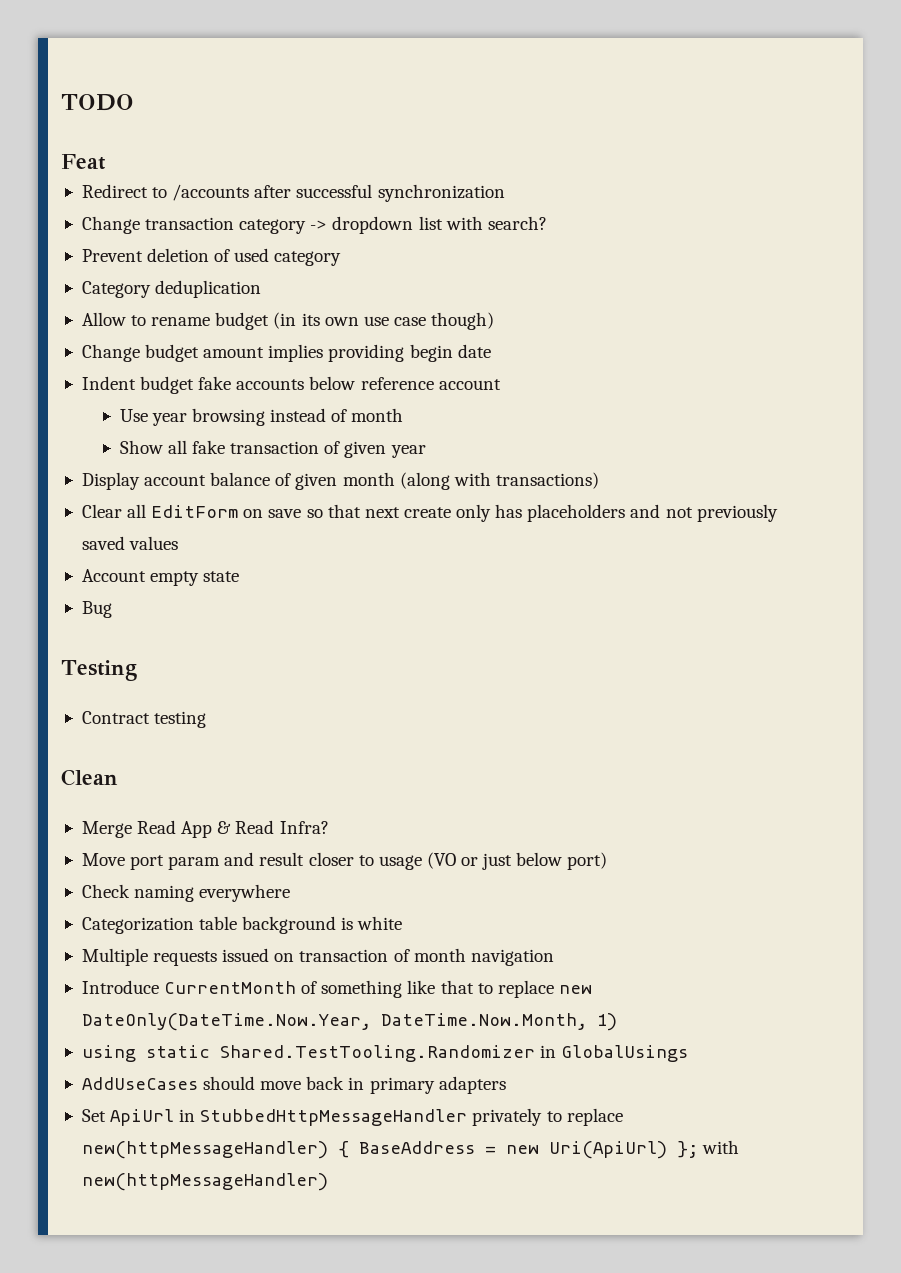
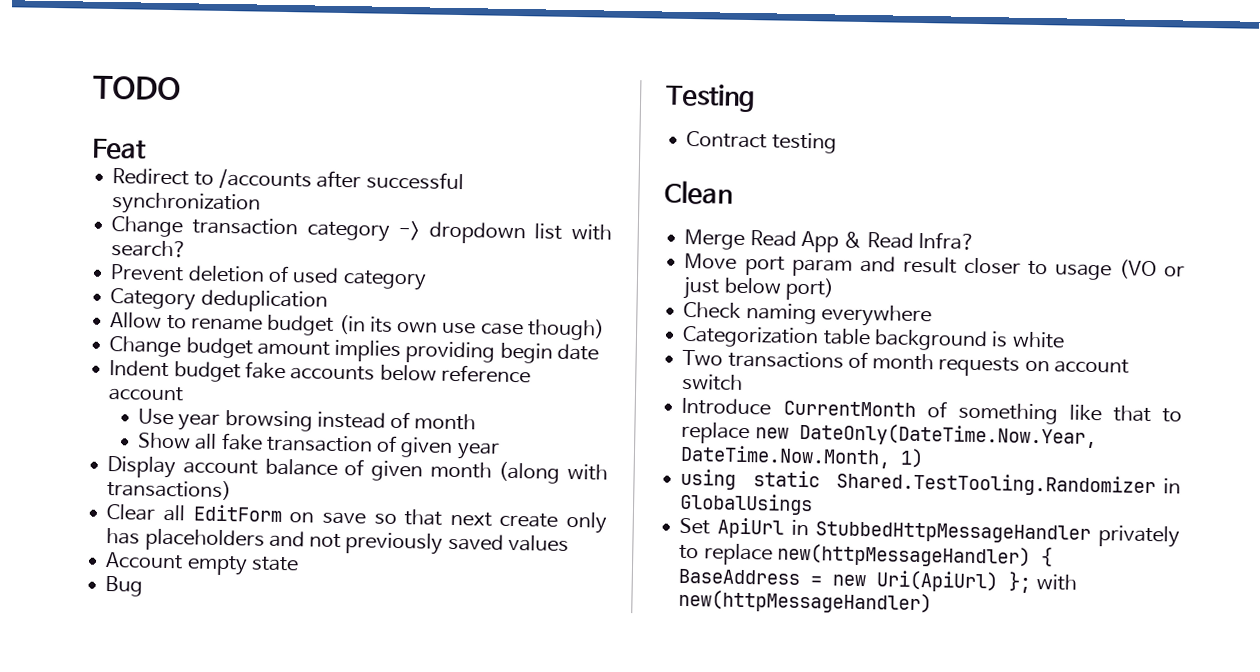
- Multiple requests issued on transaction of month navigation
+ Two transactions of month requests on account switch
- AddUseCases should move back in primary adapters

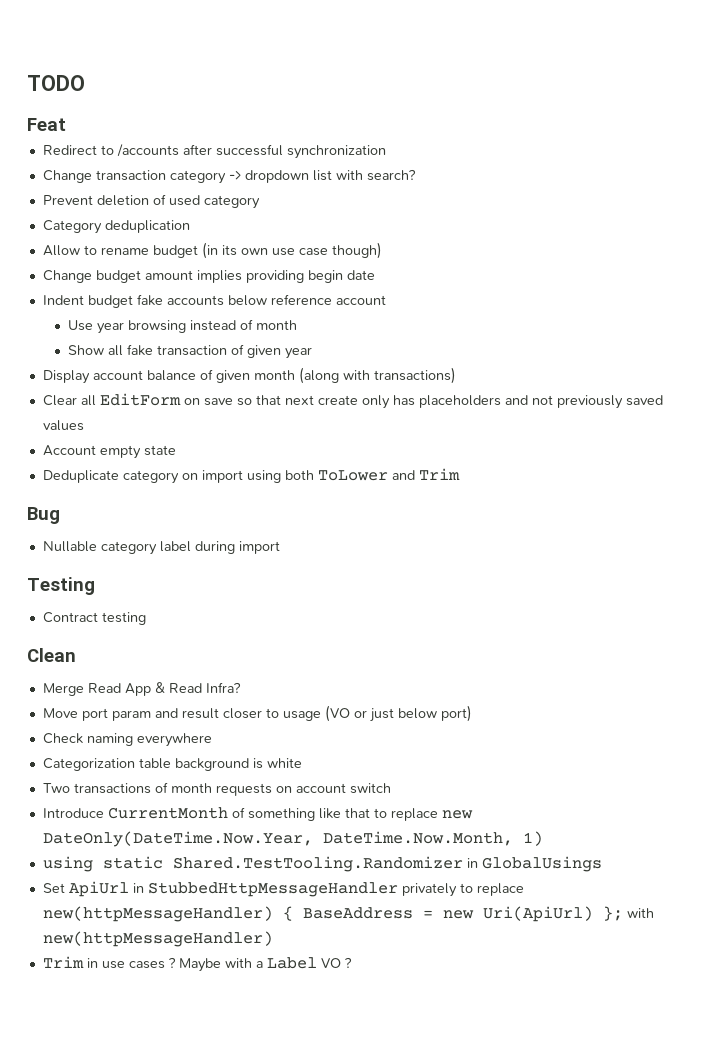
+ Deduplicate category on import using both ToLower and Trim
  Bug
+ Nullable category label during import
+ Trim in use cases ? Maybe with a Label VO ?

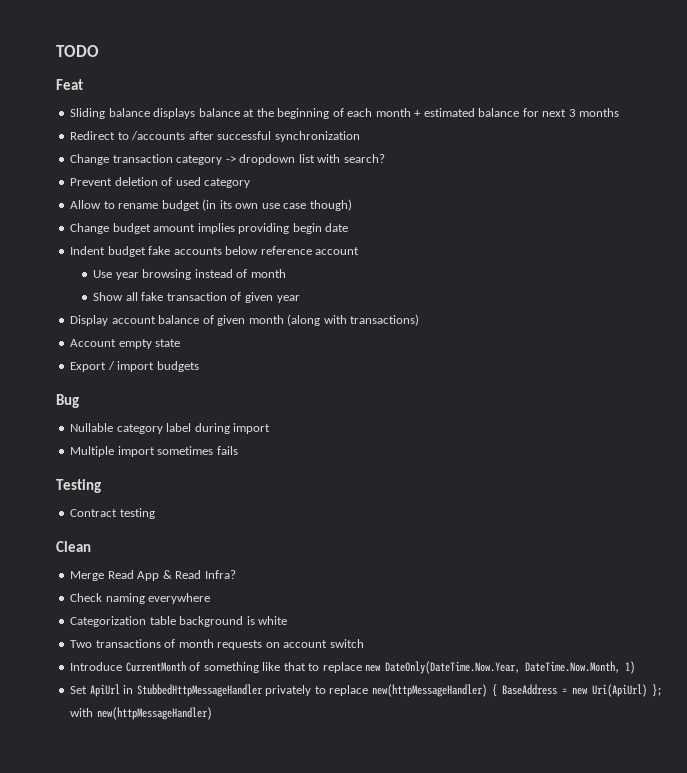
+ Sliding balance displays balance at the beginning of each month + estimated balance for next 3 months
- Category deduplication
- Clear all EditForm on save so that next create only has placeholders and not previously saved values
  Account empty state
- Deduplicate category on import using both ToLower and Trim
+ Export / import budgets
+ Multiple import sometimes fails
- Move port param and result closer to usage (VO or just below port)
- using static Shared.TestTooling.Randomizer in GlobalUsings
- Trim in use cases ? Maybe with a Label VO ?

